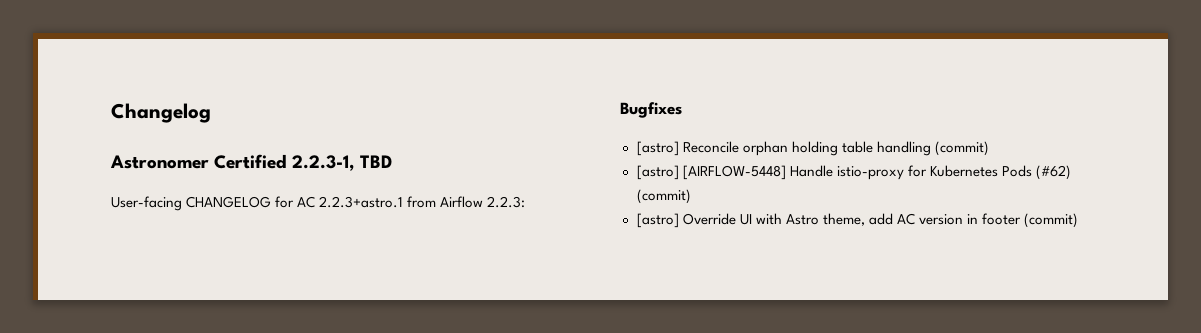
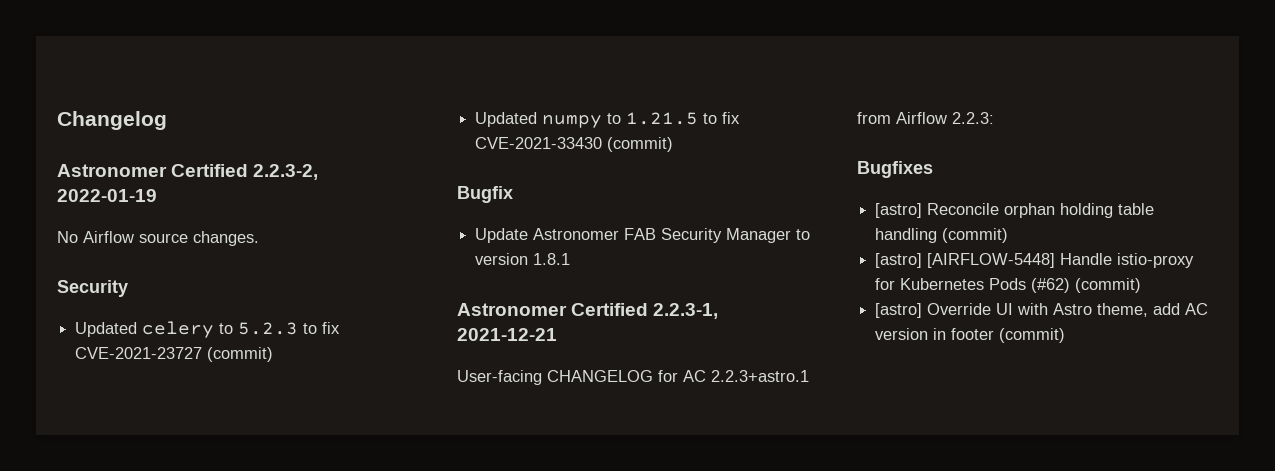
+ Astronomer Certified 2.2.3-2, 2022-01-19
+ No Airflow source changes.
+ Security
+ Updated celery to 5.2.3 to fix CVE-2021-23727 (commit)
+ Updated numpy to 1.21.5 to fix CVE-2021-33430 (commit)
+ Bugfix
+ Update Astronomer FAB Security Manager to version 1.8.1
- Astronomer Certified 2.2.3-1, TBD
+ Astronomer Certified 2.2.3-1, 2021-12-21

